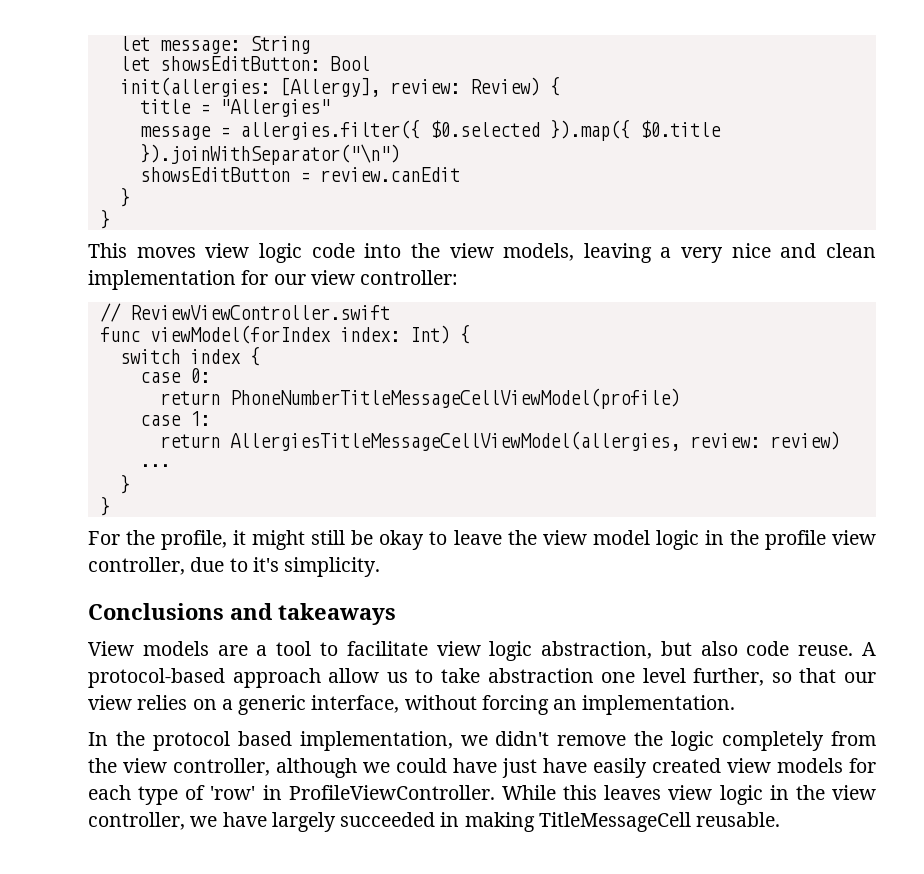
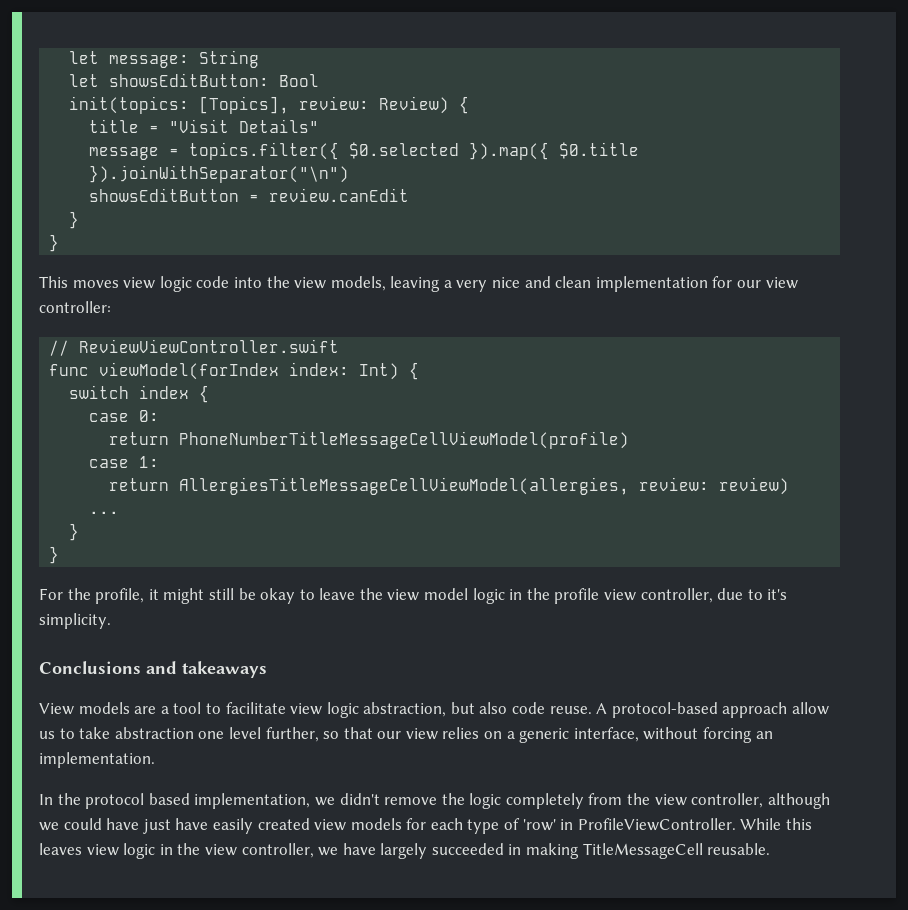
- init(allergies: [Allergy], review: Review) {
+ init(topics: [Topics], review: Review) {
- title = "Allergies"
+ title = "Visit Details"
- message = allergies.filter({ $0.selected }).map({ $0.title }).joinWithSeparator("\n")
+ message = topics.filter({ $0.selected }).map({ $0.title }).joinWithSeparator("\n")

